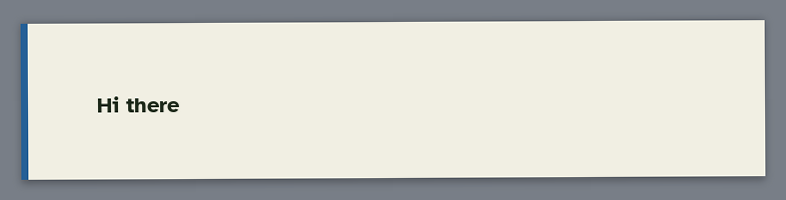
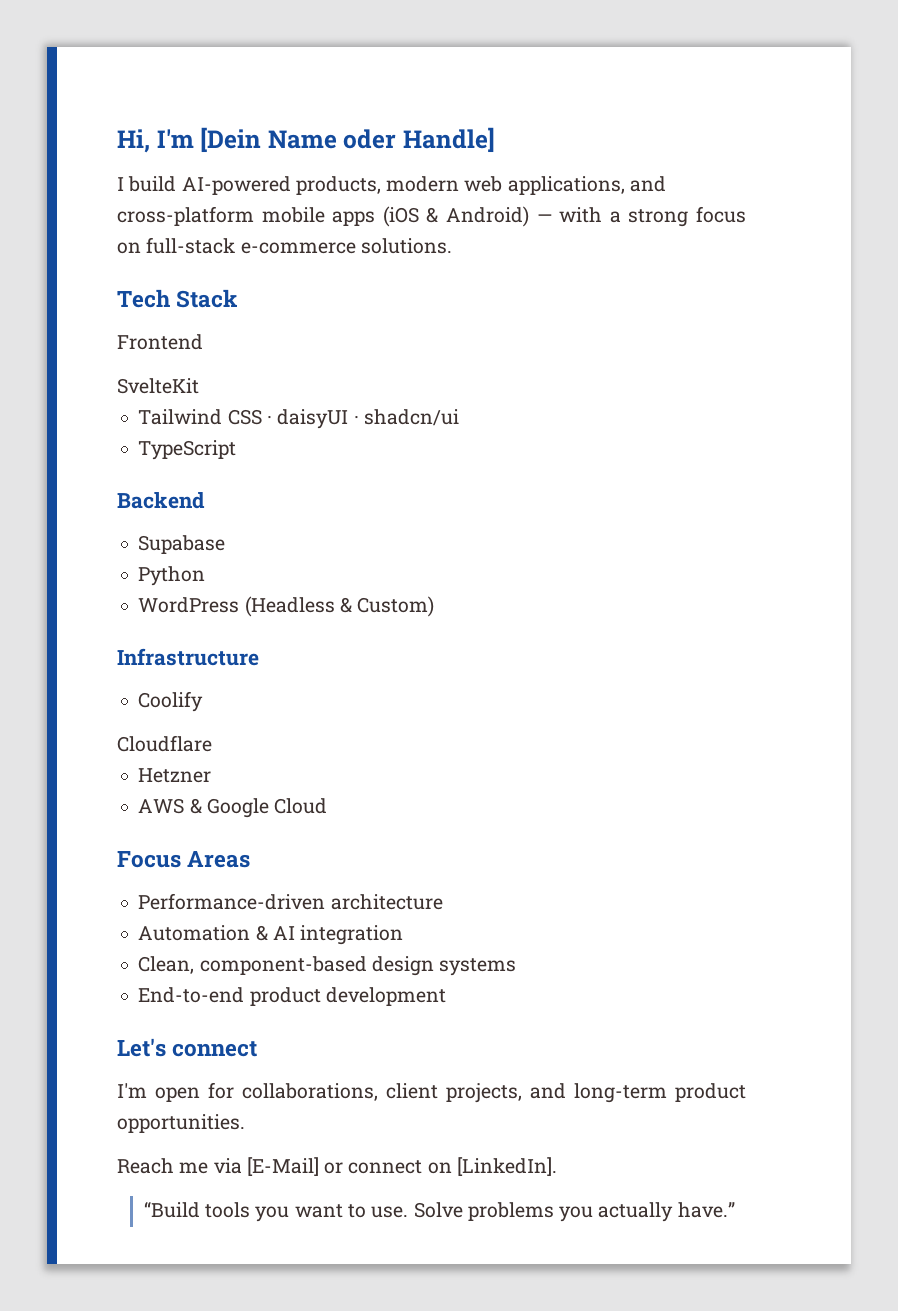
- Hi there
+ Hi, I'm [Dein Name oder Handle]
+ I build AI-powered products, modern web applications, and cross-platform mobile apps (iOS & Android) — with a strong focus on full-stack e-commerce solutions.
+ Tech Stack
+ Frontend
+ SvelteKit
+ Tailwind CSS · daisyUI · shadcn/ui
+ TypeScript
+ Backend
+ Supabase
+ Python
+ WordPress (Headless & Custom)
+ Infrastructure
+ Coolify
+ Cloudflare
+ Hetzner
+ AWS & Google Cloud
+ Focus Areas
+ Performance-driven architecture
+ Automation & AI integration
+ Clean, component-based design systems
+ End-to-end product development
+ Let's connect
+ I'm open for collaborations, client projects, and long-term product opportunities.
+ Reach me via [E-Mail] or connect on [LinkedIn].
+ “Build tools you want to use. Solve problems you actually have.”

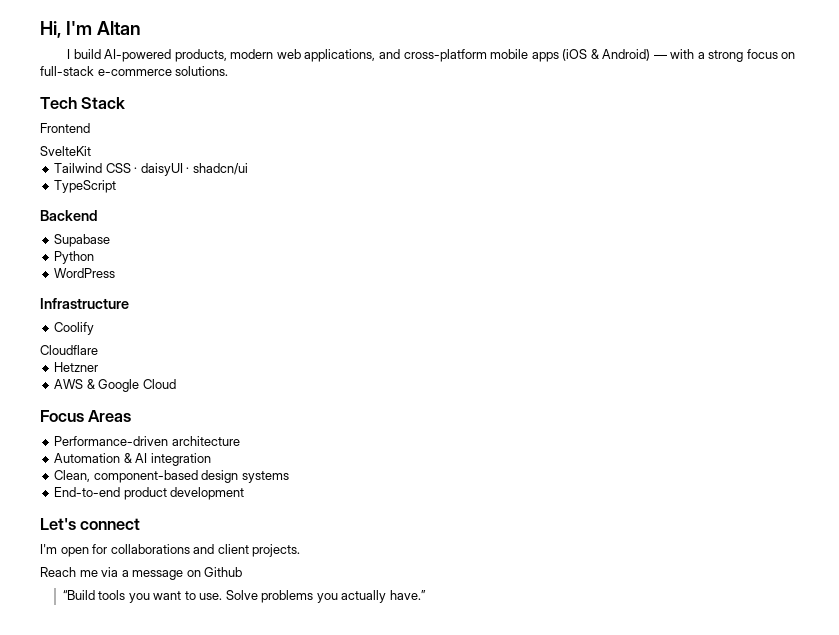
- Hi, I'm [Dein Name oder Handle]
+ Hi, I'm Altan
- WordPress (Headless & Custom)
+ WordPress
- I'm open for collaborations, client projects, and long-term product opportunities.
- Reach me via [E-Mail] or connect on [LinkedIn].
+ I'm open for collaborations and client projects.
+ Reach me via a message on Github

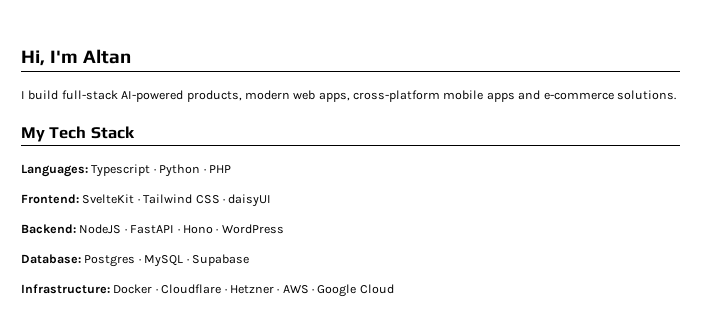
- I build AI-powered products, modern web applications, and cross-platform mobile apps (iOS & Android) — with a strong focus on full-stack e-commerce solutions.
+ I build full-stack AI-powered products, modern web apps, cross-platform mobile apps and e-commerce solutions.
- Tech Stack
+ My Tech Stack
- Frontend
- SvelteKit
- Tailwind CSS · daisyUI · shadcn/ui
- TypeScript
- Backend
- Supabase
- Python
- WordPress
- Infrastructure
- Coolify
- Cloudflare
- Hetzner
- AWS & Google Cloud
+ Languages: Typescript · Python · PHP
+ Frontend: SvelteKit · Tailwind CSS · daisyUI
+ Backend: NodeJS · FastAPI · Hono · WordPress
+ Database: Postgres · MySQL · Supabase
+ Infrastructure: Docker · Cloudflare · Hetzner · AWS · Google Cloud
- Focus Areas
- Performance-driven architecture
- Automation & AI integration
- Clean, component-based design systems
- End-to-end product development
- Let's connect
- I'm open for collaborations and client projects.
- Reach me via a message on Github
- “Build tools you want to use. Solve problems you actually have.”

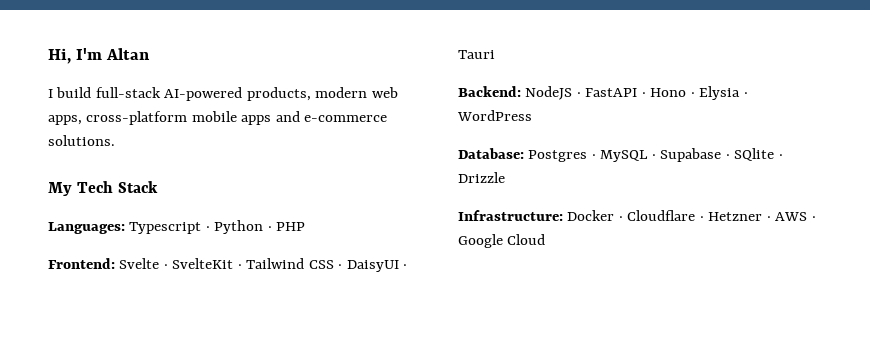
- Frontend: SvelteKit · Tailwind CSS · daisyUI
+ Frontend: Svelte · SvelteKit · Tailwind CSS · DaisyUI · Tauri
- Backend: NodeJS · FastAPI · Hono · WordPress
+ Backend: NodeJS · FastAPI · Hono · Elysia · WordPress
- Database: Postgres · MySQL · Supabase
+ Database: Postgres · MySQL · Supabase · SQlite · Drizzle

